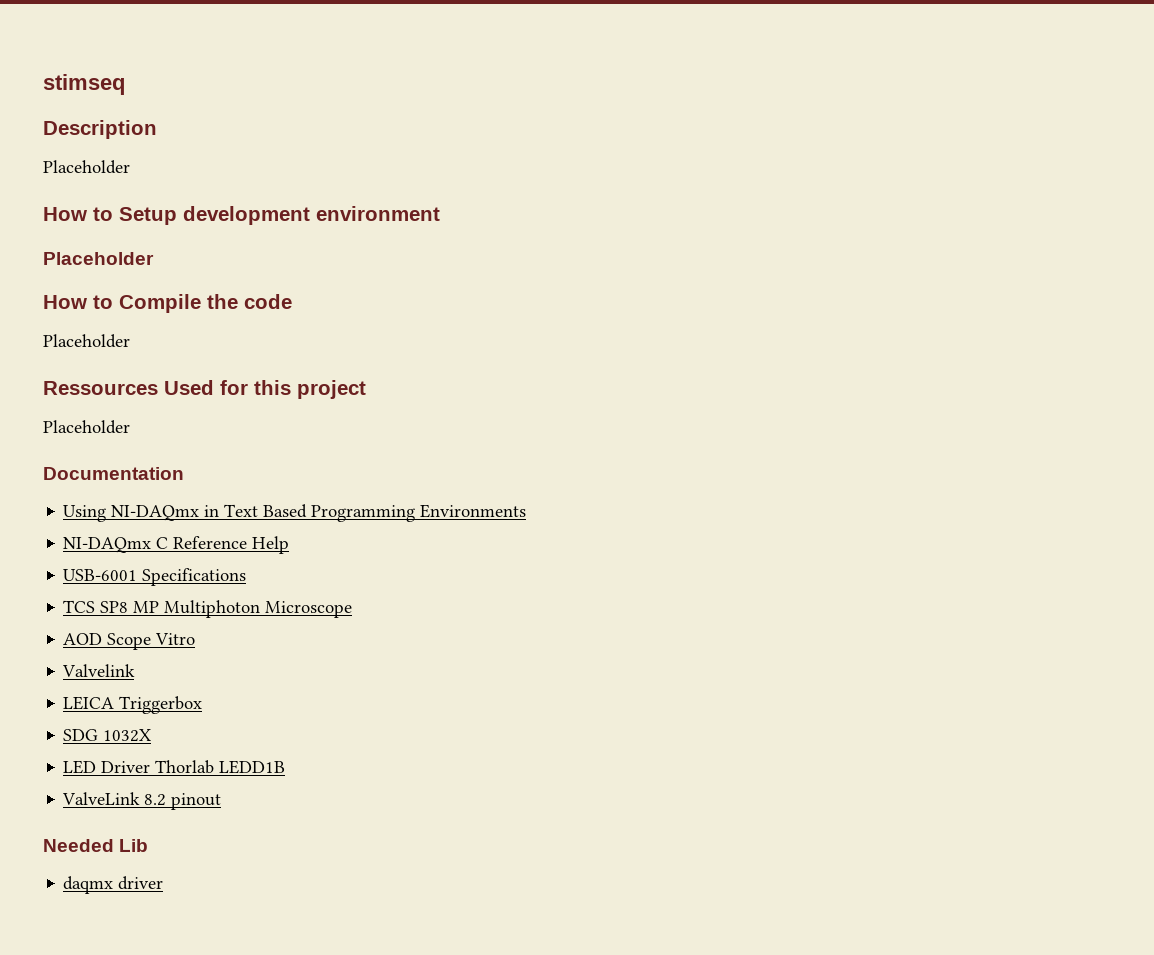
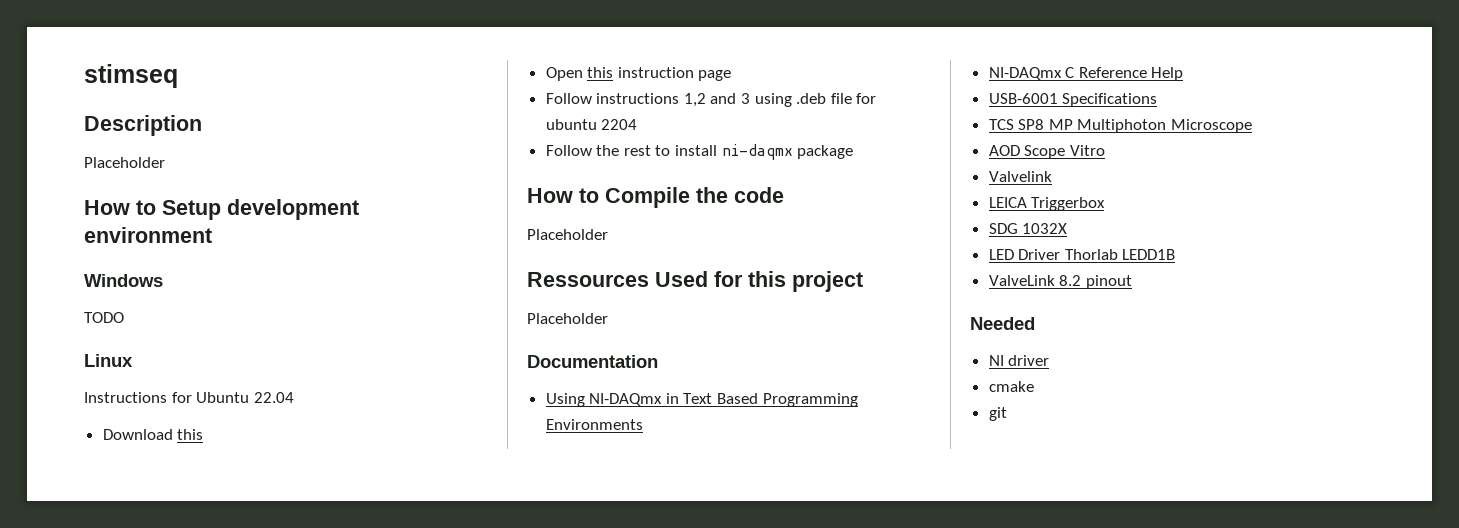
  How to Setup development environment
- Placeholder
+ Windows
+ TODO
+ Linux
+ Instructions for Ubuntu 22.04
+ Download this
+ Open this instruction page
+ Follow instructions 1,2 and 3 using .deb file for ubuntu 2204
+ Follow the rest to install ni-daqmx package
- Needed Lib
- daqmx driver
+ Needed
+ NI driver
+ cmake
+ git

